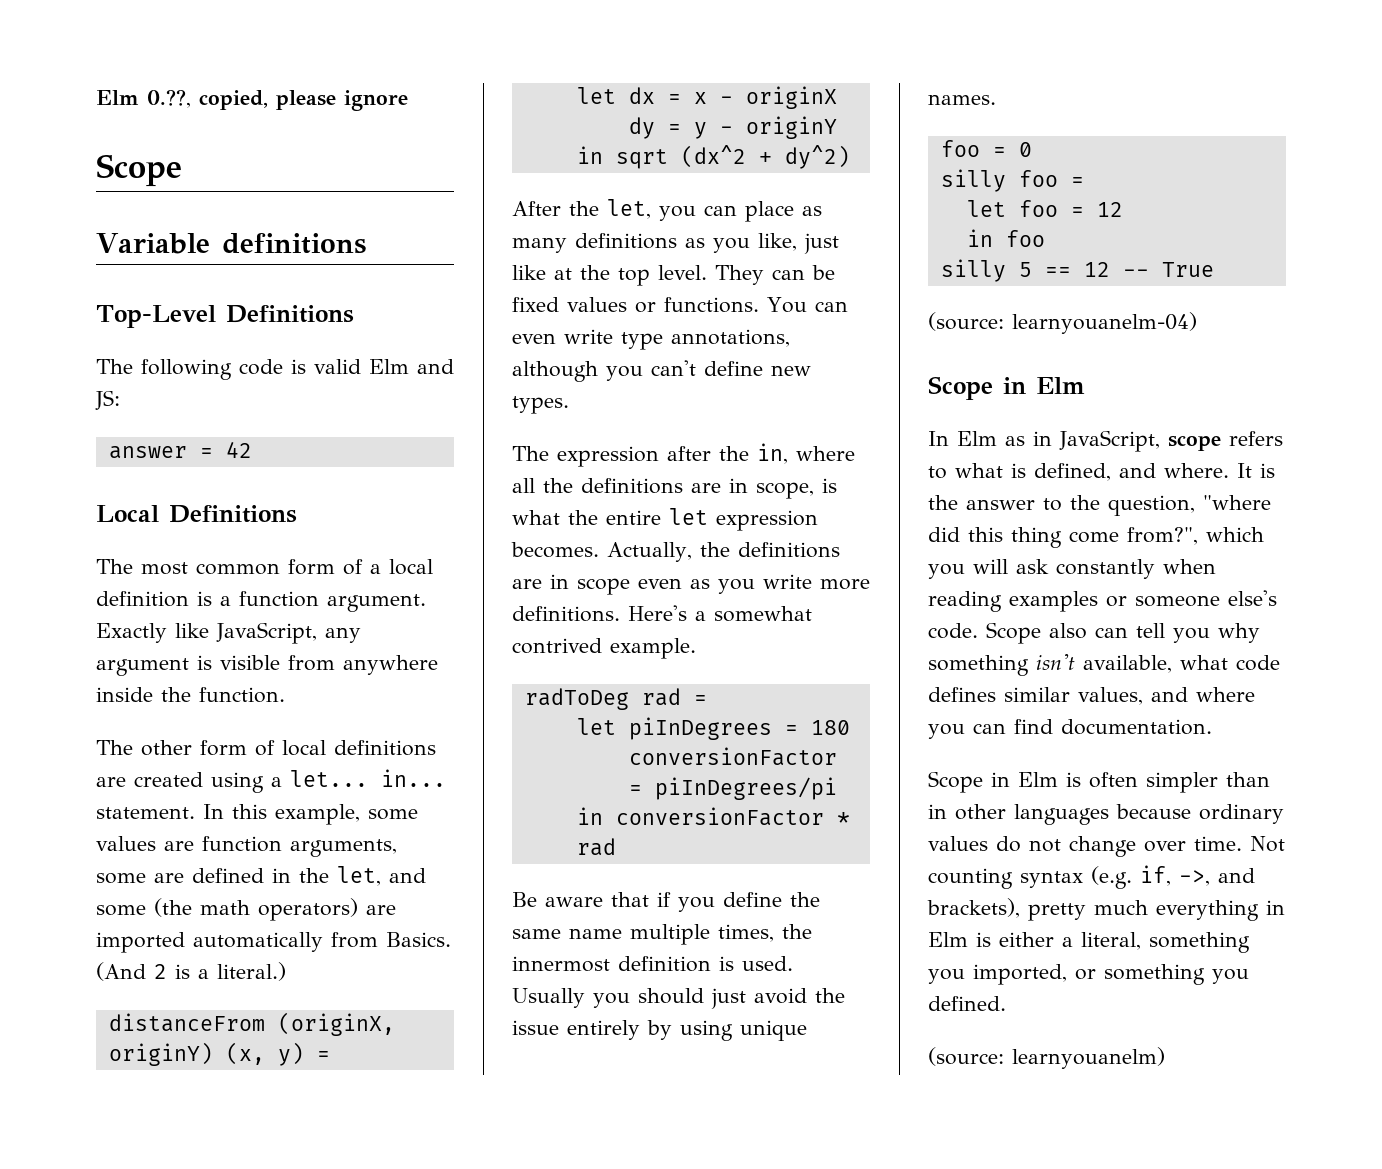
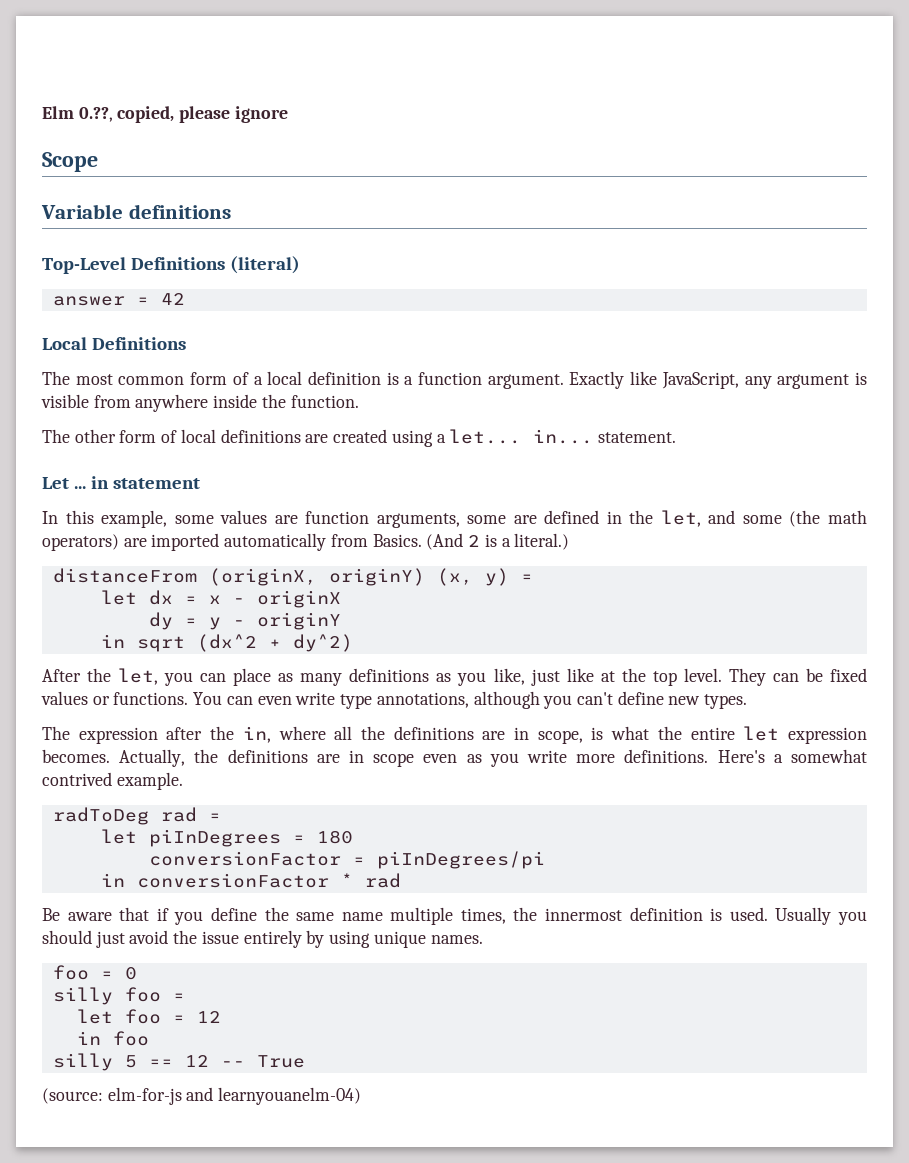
- Top-Level Definitions
- The following code is valid Elm and JS:
+ Top-Level Definitions (literal)
- The other form of local definitions are created using a let... in... statement. In this example, some values are function arguments, some are defined in the let, and some (the math operators) are imported automatically from Basics.
+ The other form of local definitions are created using a let... in... statement.
+ Let ... in statement
+ In this example, some values are function arguments, some are defined in the let, and some (the math operators) are imported automatically from Basics.
- (source: learnyouanelm-04)
- Scope in Elm
- In Elm as in JavaScript, scope refers to what is defined, and where. It is the answer to the question, "where did this thing come from?", which you will ask constantly when reading examples or someone else's code. Scope also can tell you why something isn't available, what code defines similar values, and where you can find documentation.
- Scope in Elm is often simpler than in other languages because ordinary values do not change over time. Not counting syntax (e.g. if, ->, and brackets), pretty much everything in Elm is either a literal, something you imported, or something you defined.
- (source: learnyouanelm)
+ (source: elm-for-js and learnyouanelm-04)

